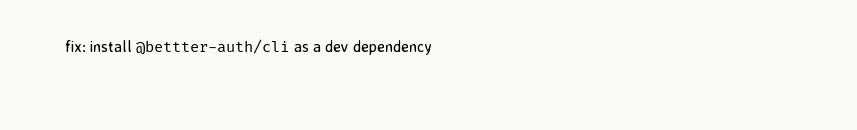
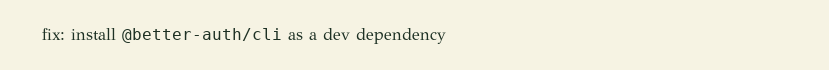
- fix: install @bettter-auth/cli as a dev dependency
+ fix: install @better-auth/cli as a dev dependency

